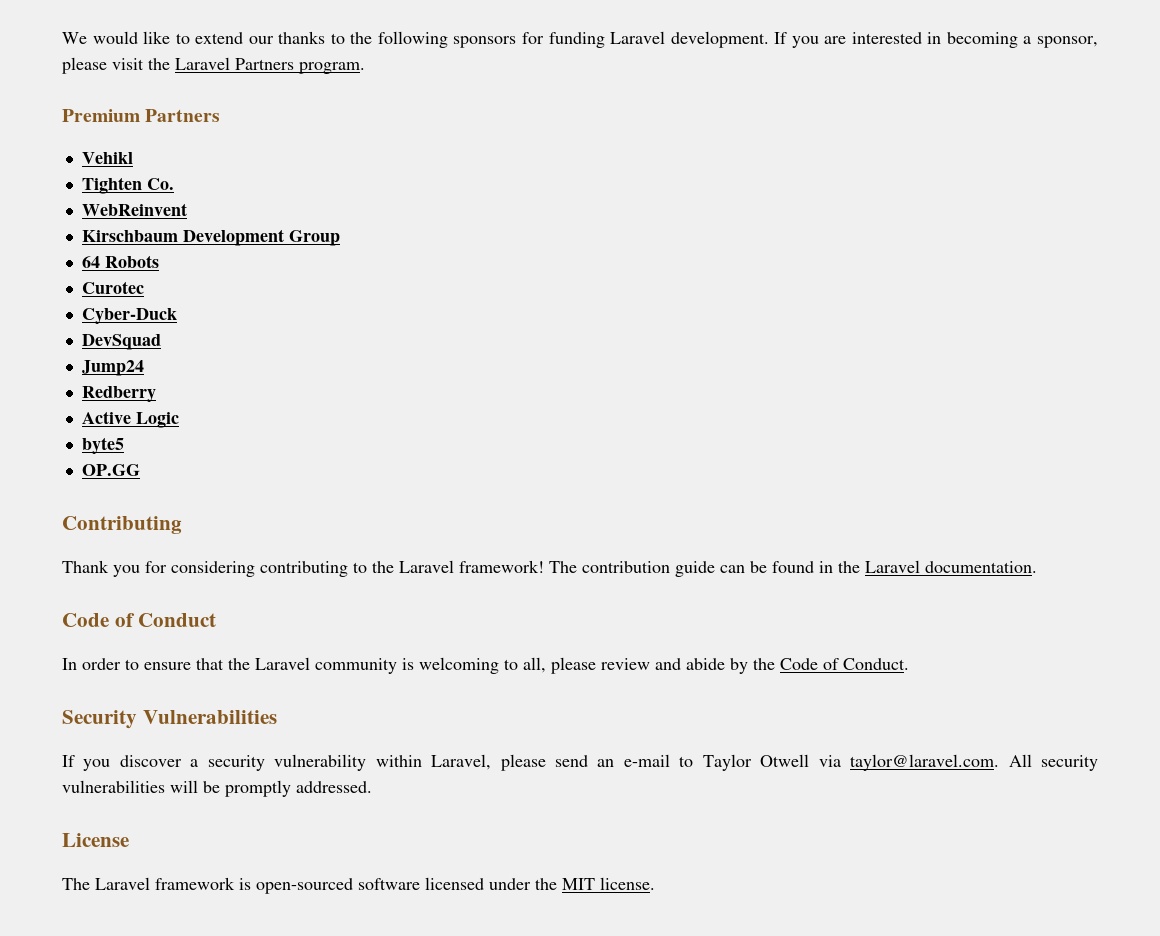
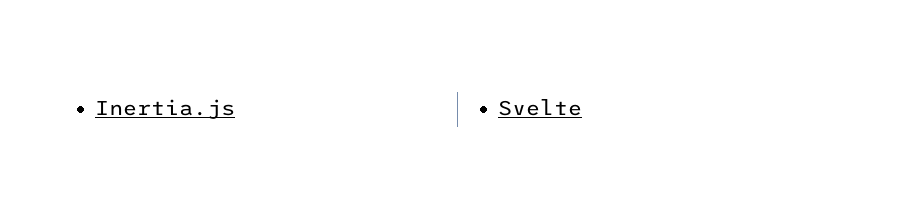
- We would like to extend our thanks to the following sponsors for funding Laravel development. If you are interested in becoming a sponsor, please visit the Laravel Partners program.
- Premium Partners
- Vehikl
- Tighten Co.
- WebReinvent
- Kirschbaum Development Group
- 64 Robots
- Curotec
- Cyber-Duck
- DevSquad
- Jump24
- Redberry
- Active Logic
- byte5
- OP.GG
- Contributing
- Thank you for considering contributing to the Laravel framework! The contribution guide can be found in the Laravel documentation.
- Code of Conduct
- In order to ensure that the Laravel community is welcoming to all, please review and abide by the Code of Conduct.
- Security Vulnerabilities
- If you discover a security vulnerability within Laravel, please send an e-mail to Taylor Otwell via taylor@laravel.com. All security vulnerabilities will be promptly addressed.
- License
- The Laravel framework is open-sourced software licensed under the MIT license.
+ Inertia.js
+ Svelte

